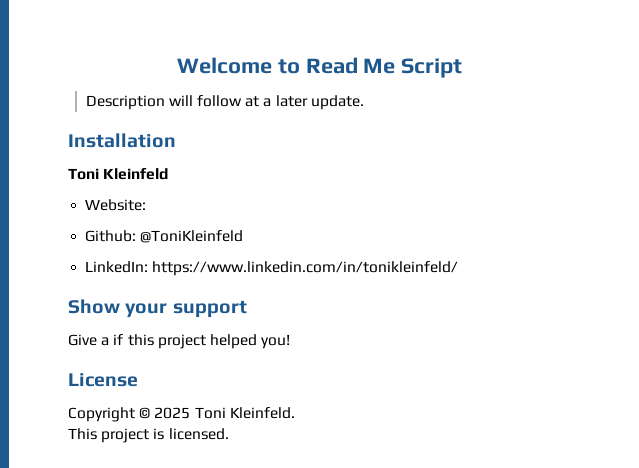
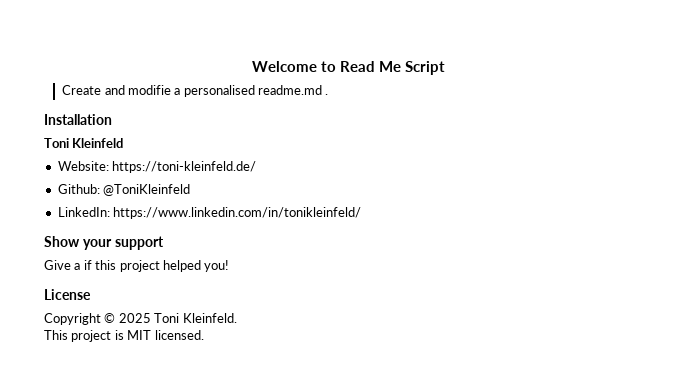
- Description will follow at a later update.
+ Create and modifie a personalised readme.md .
- Website:
+ Website: https://toni-kleinfeld.de/
- This project is licensed.
+ This project is MIT licensed.

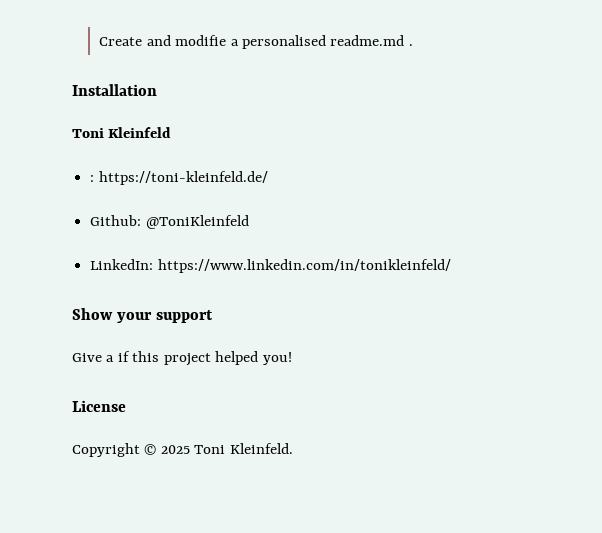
- Welcome to Read Me Script
- Website: https://toni-kleinfeld.de/
+ : https://toni-kleinfeld.de/
- This project is MIT licensed.

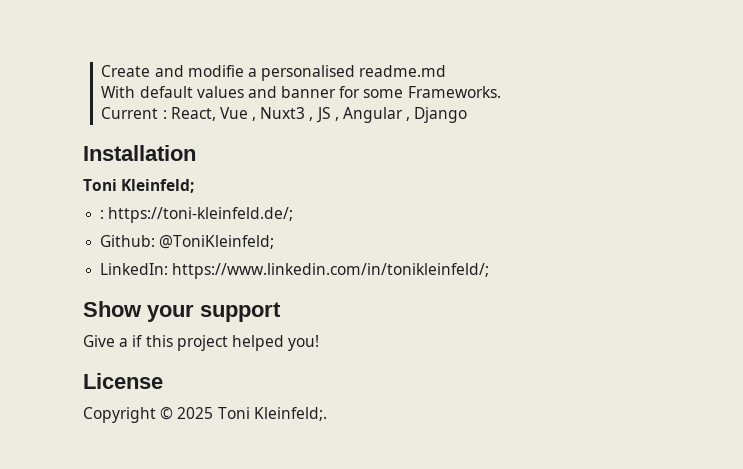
- Create and modifie a personalised readme.md .
+ Create and modifie a personalised readme.md
+ With default values and banner for some Frameworks.
+ Current : React, Vue , Nuxt3 , JS , Angular , Django
- Toni Kleinfeld
- : https://toni-kleinfeld.de/
+ Toni Kleinfeld;
+ : https://toni-kleinfeld.de/;
- Github: @ToniKleinfeld
+ Github: @ToniKleinfeld;
- LinkedIn: https://www.linkedin.com/in/tonikleinfeld/
+ LinkedIn: https://www.linkedin.com/in/tonikleinfeld/;
- Copyright © 2025 Toni Kleinfeld.
+ Copyright © 2025 Toni Kleinfeld;.

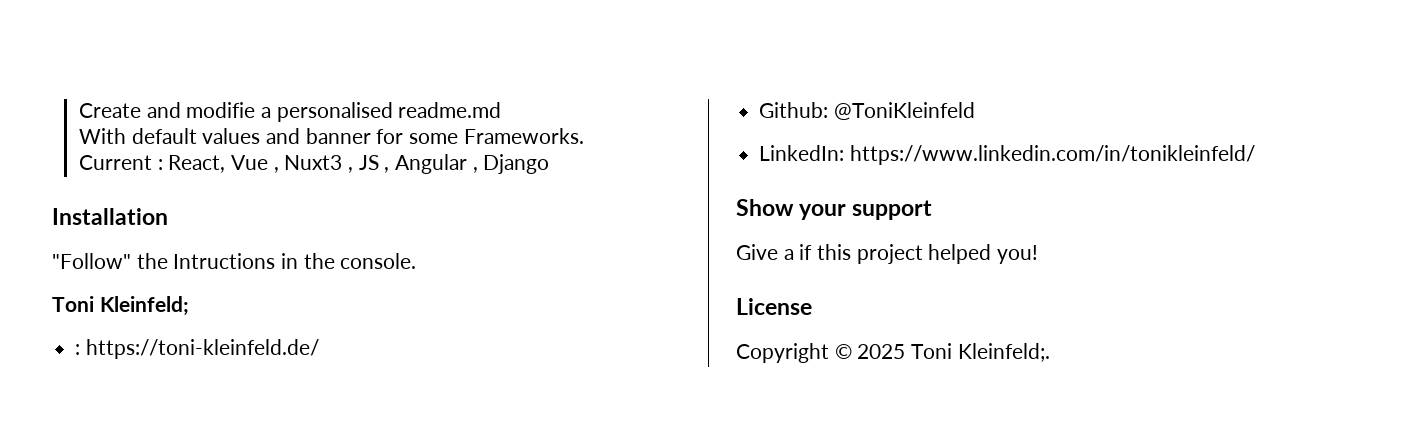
+ "Follow" the Intructions in the console.
- : https://toni-kleinfeld.de/;
+ : https://toni-kleinfeld.de/
- Github: @ToniKleinfeld;
+ Github: @ToniKleinfeld
- LinkedIn: https://www.linkedin.com/in/tonikleinfeld/;
+ LinkedIn: https://www.linkedin.com/in/tonikleinfeld/

